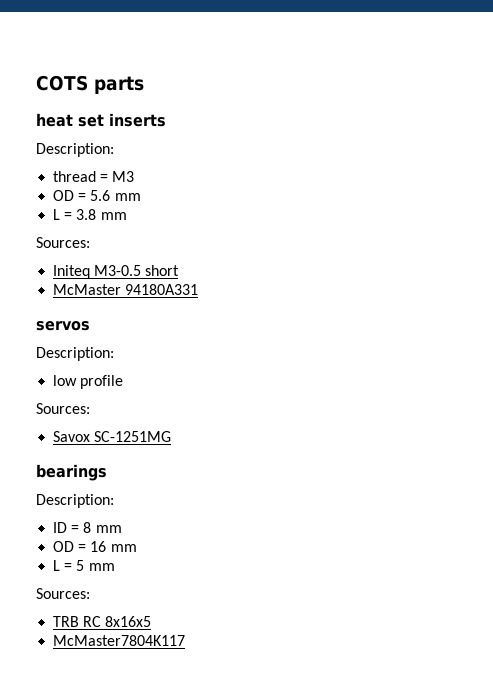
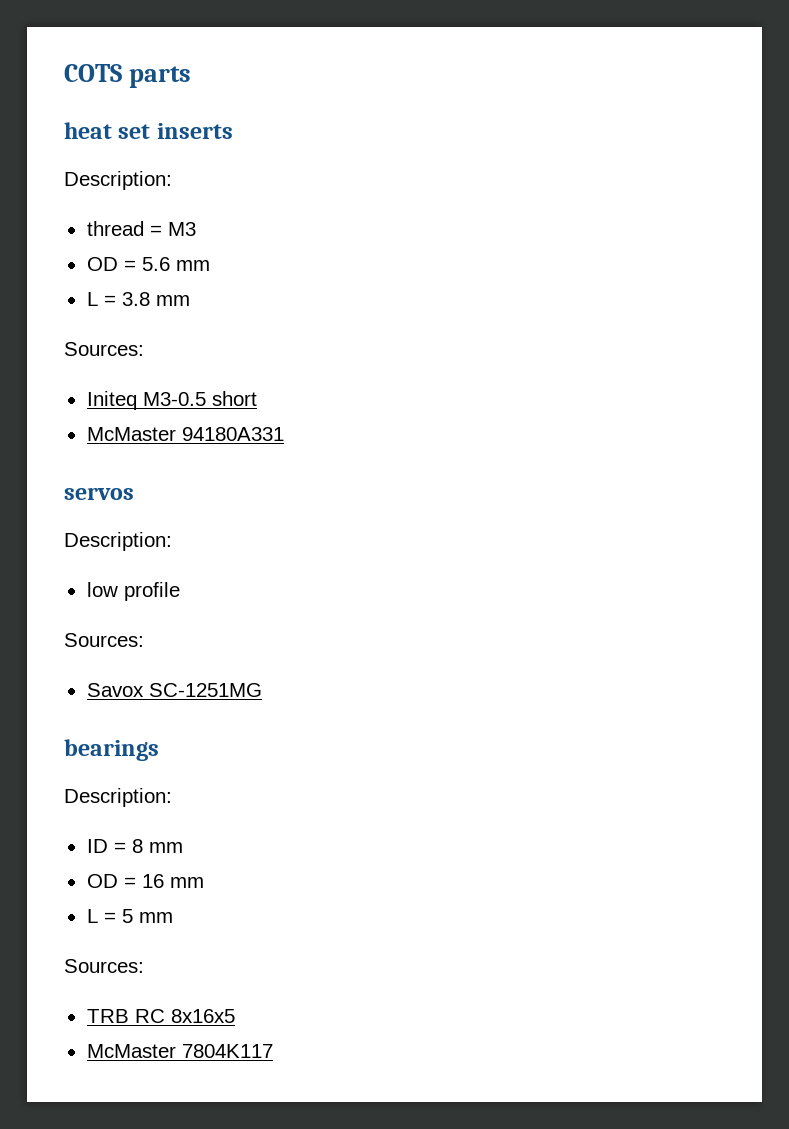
- McMaster7804K117
+ McMaster 7804K117

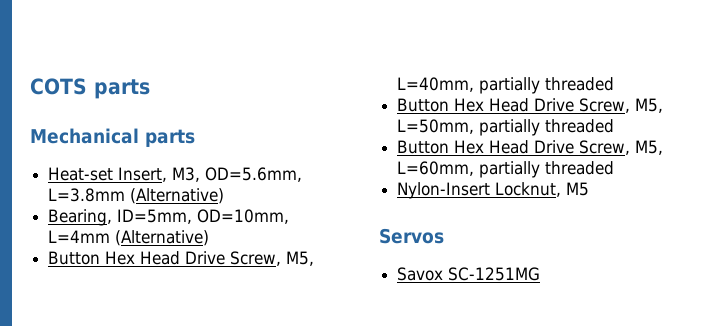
- heat set inserts
- Description:
- thread = M3
- OD = 5.6 mm
- L = 3.8 mm
- Sources:
- Initeq M3-0.5 short
- McMaster 94180A331
- servos
- Description:
- low profile
- Sources:
+ Mechanical parts
+ Heat-set Insert, M3, OD=5.6mm, L=3.8mm (Alternative)
+ Bearing, ID=5mm, OD=10mm, L=4mm (Alternative)
+ Button Hex Head Drive Screw, M5, L=40mm, partially threaded
+ Button Hex Head Drive Screw, M5, L=50mm, partially threaded
+ Button Hex Head Drive Screw, M5, L=60mm, partially threaded
+ Nylon-Insert Locknut, M5
+ Servos
  Savox SC-1251MG
- bearings
- Description:
- ID = 8 mm
- OD = 16 mm
- L = 5 mm
- Sources:
- TRB RC 8x16x5
- McMaster 7804K117

